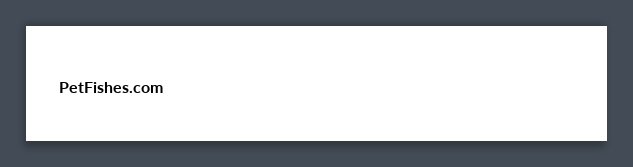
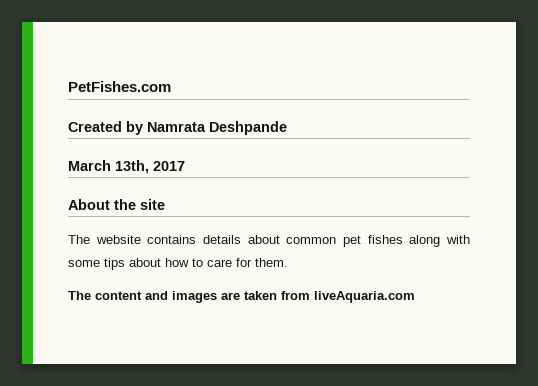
+ Created by Namrata Deshpande
+ March 13th, 2017
+ About the site
+ The website contains details about common pet fishes along with some tips about how to care for them.
+ The content and images are taken from liveAquaria.com

